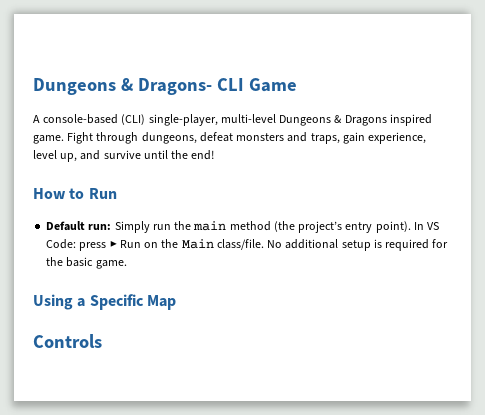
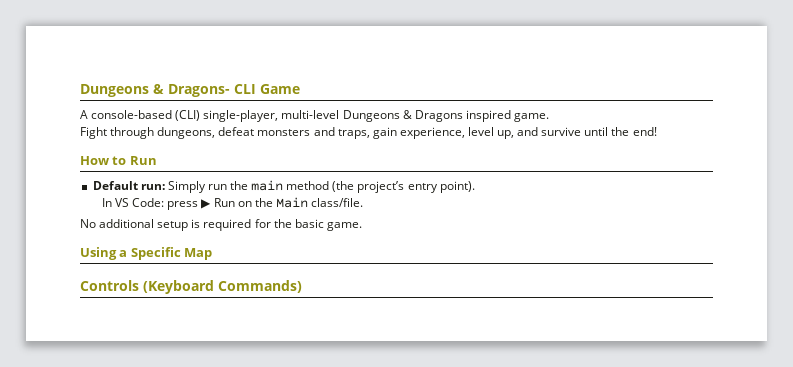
- A console-based (CLI) single-player, multi-level Dungeons & Dragons inspired game. Fight through dungeons, defeat monsters and traps, gain experience, level up, and survive until the end!
+ A console-based (CLI) single-player, multi-level Dungeons & Dragons inspired game.
+ Fight through dungeons, defeat monsters and traps, gain experience, level up, and survive until the end!
- Default run: Simply run the main method (the project’s entry point). In VS Code: press ▶ Run on the Main class/file. No additional setup is required for the basic game.
+ Default run: Simply run the main method (the project’s entry point).
+ In VS Code: press ▶ Run on the Main class/file.
+ No additional setup is required for the basic game.
- Controls
+ Controls (Keyboard Commands)

